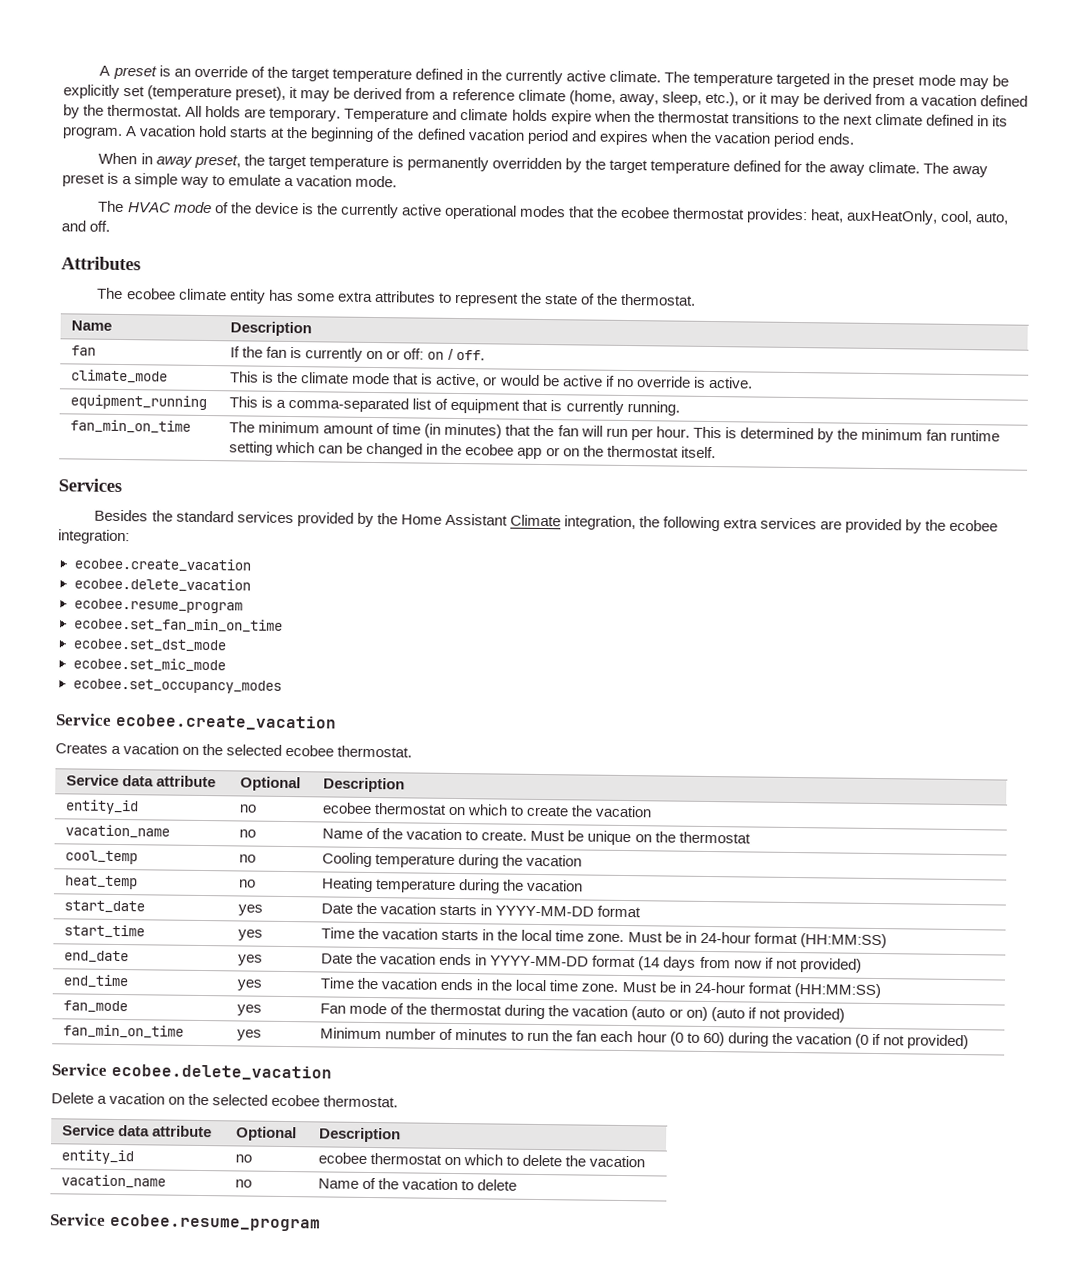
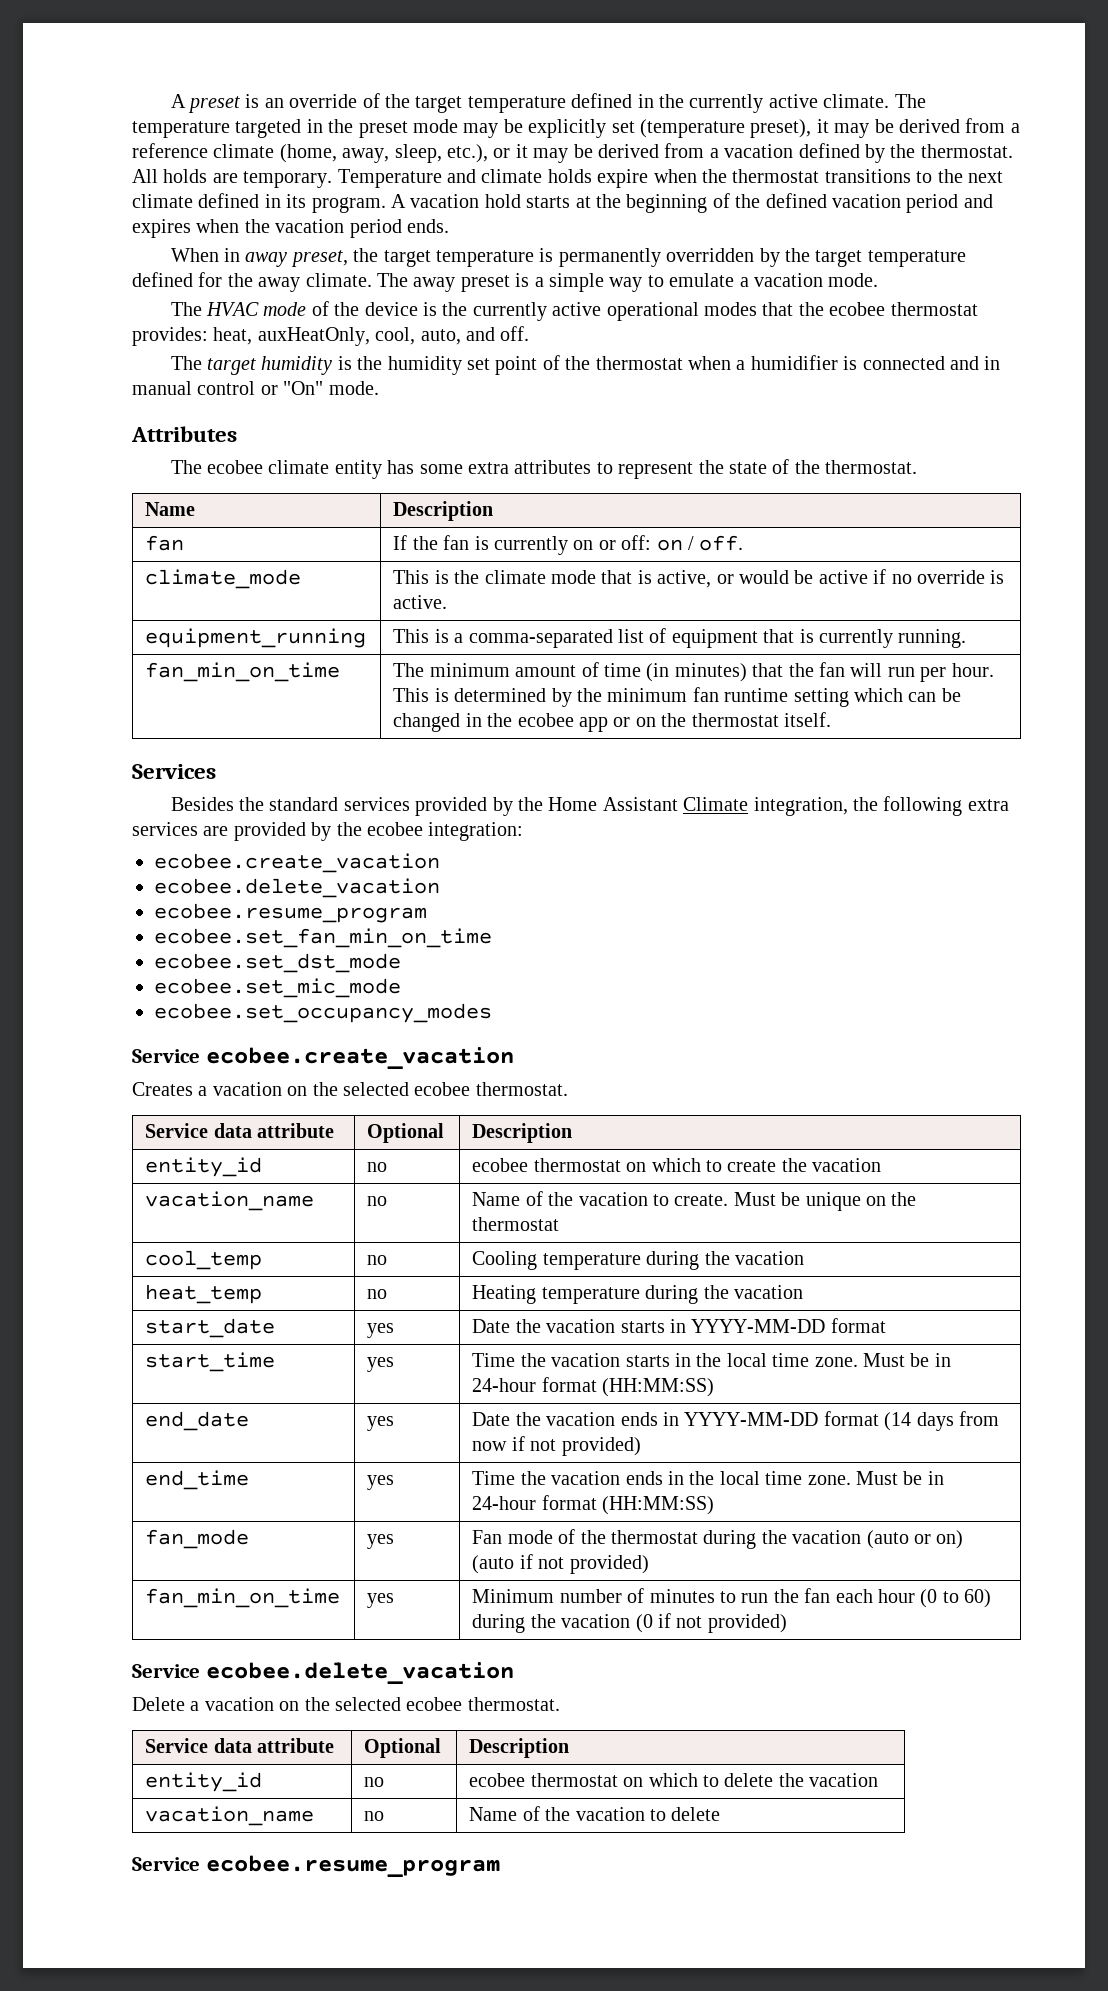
+ The target humidity is the humidity set point of the thermostat when a humidifier is connected and in manual control or "On" mode.

